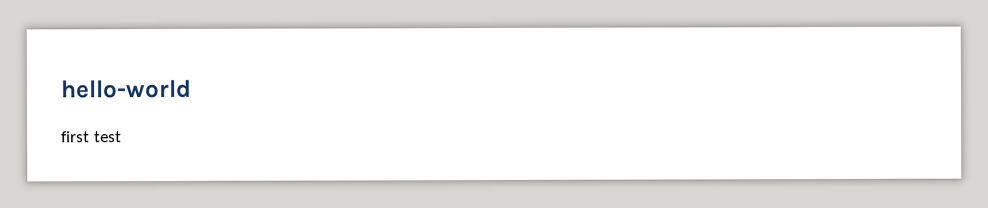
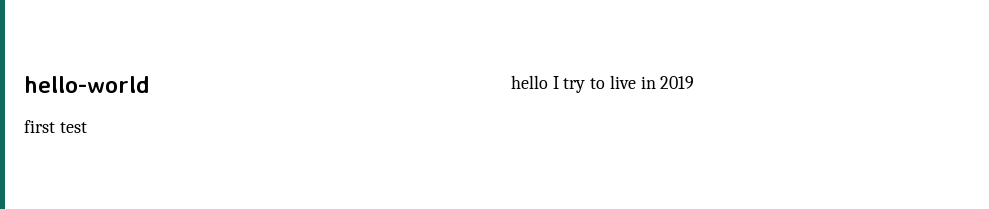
+ hello I try to live in 2019

